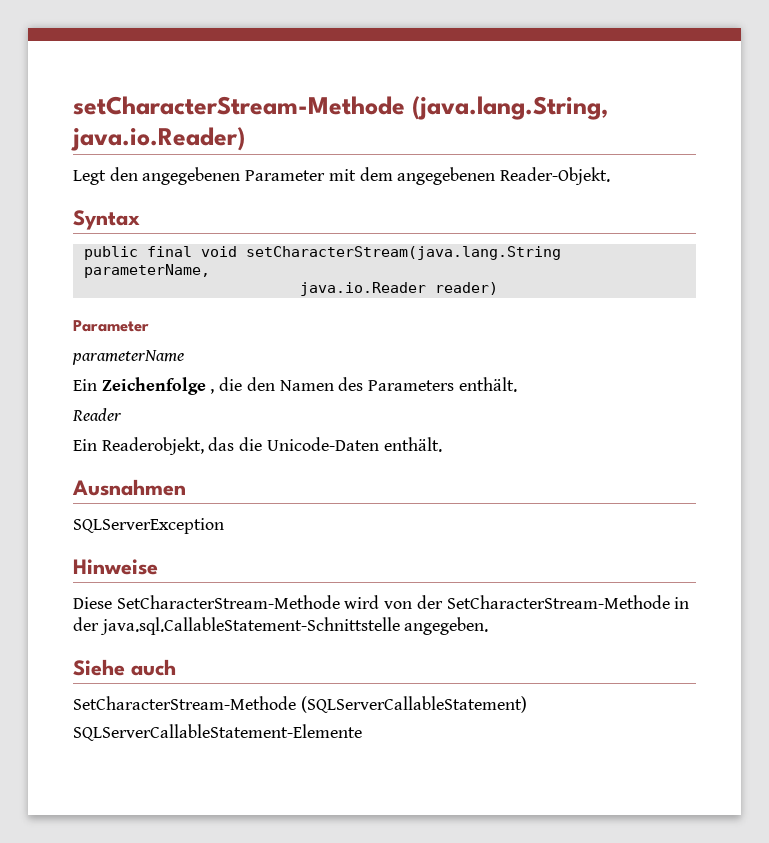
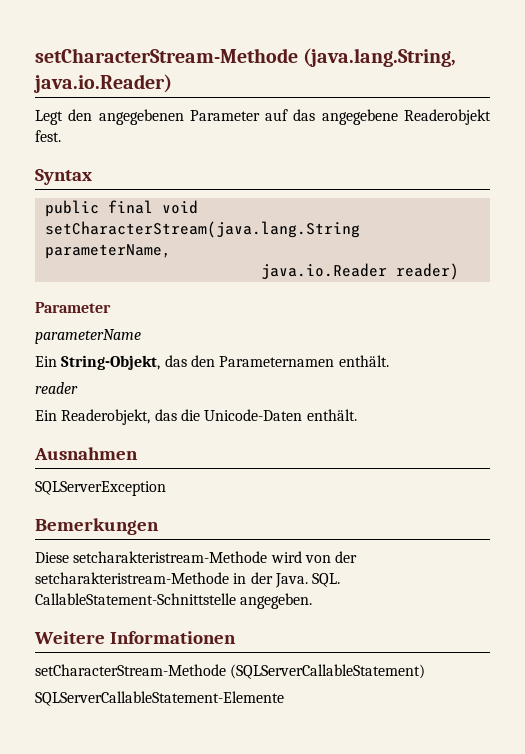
- Legt den angegebenen Parameter mit dem angegebenen Reader-Objekt.
+ Legt den angegebenen Parameter auf das angegebene Readerobjekt fest.
- Ein Zeichenfolge , die den Namen des Parameters enthält.
- Reader
+ Ein String-Objekt, das den Parameternamen enthält.
+ reader
- Hinweise
+ Bemerkungen
- Diese SetCharacterStream-Methode wird von der SetCharacterStream-Methode in der java.sql.CallableStatement-Schnittstelle angegeben.
- Siehe auch
- SetCharacterStream-Methode (SQLServerCallableStatement)
+ Diese setcharakteristream-Methode wird von der setcharakteristream-Methode in der Java. SQL. CallableStatement-Schnittstelle angegeben.
+ Weitere Informationen
+ setCharacterStream-Methode (SQLServerCallableStatement)

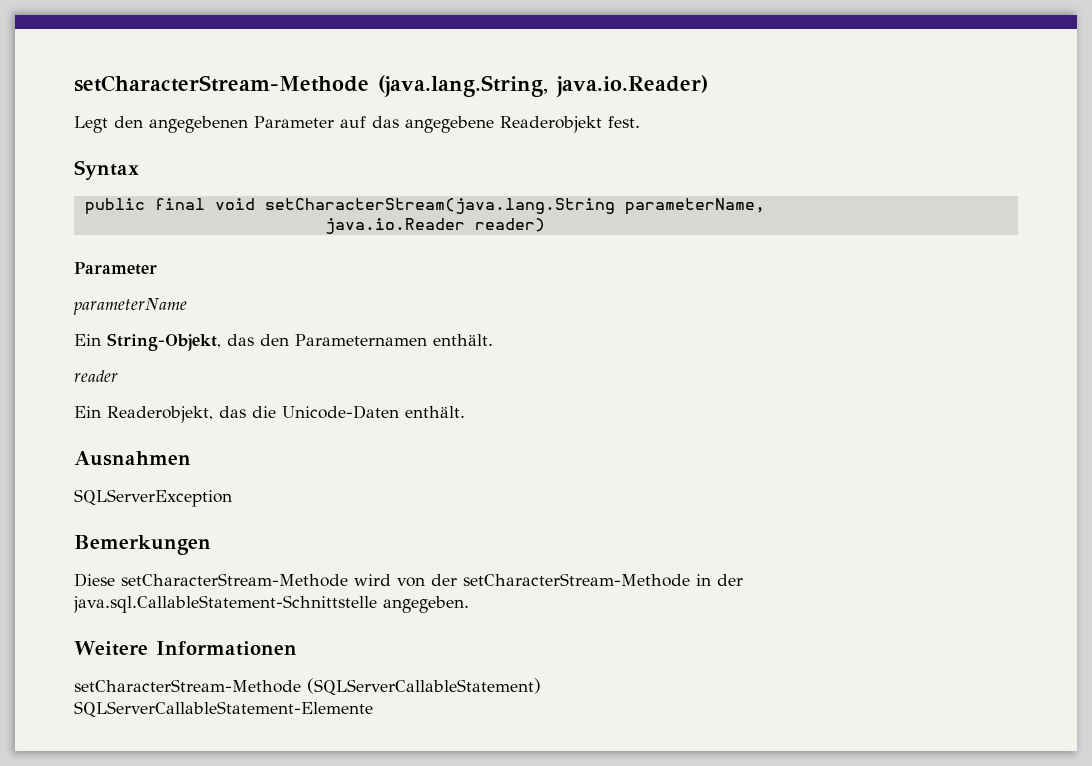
- Diese setcharakteristream-Methode wird von der setcharakteristream-Methode in der Java. SQL. CallableStatement-Schnittstelle angegeben.
+ Diese setCharacterStream-Methode wird von der setCharacterStream-Methode in der java.sql.CallableStatement-Schnittstelle angegeben.

